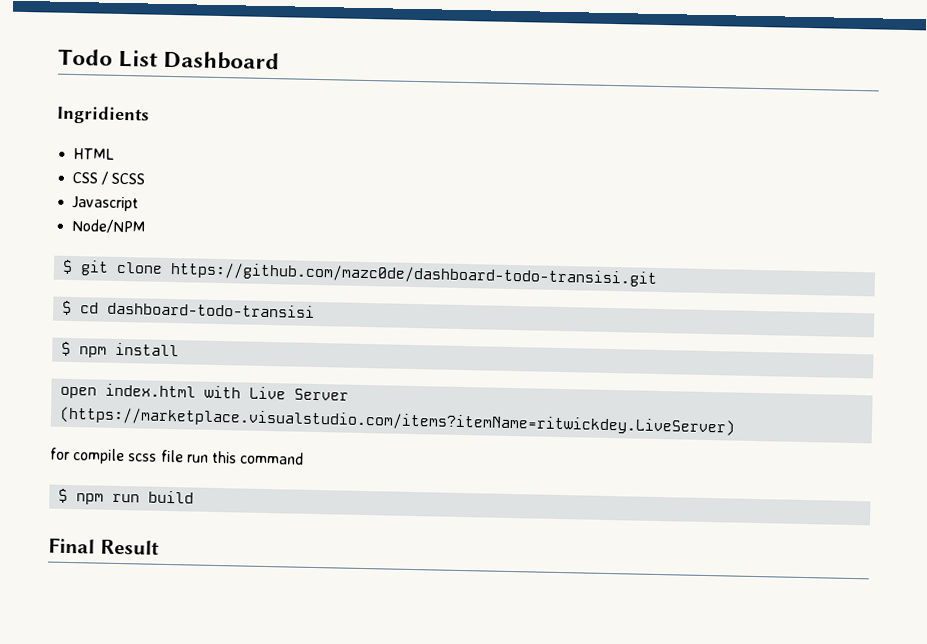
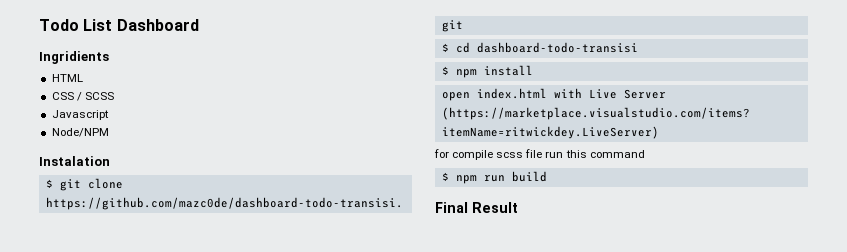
+ Instalation

